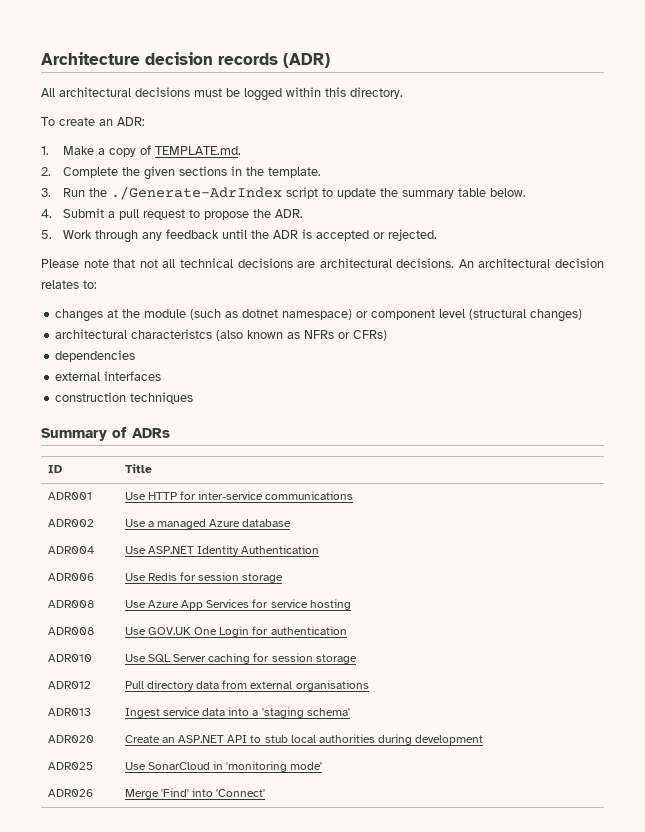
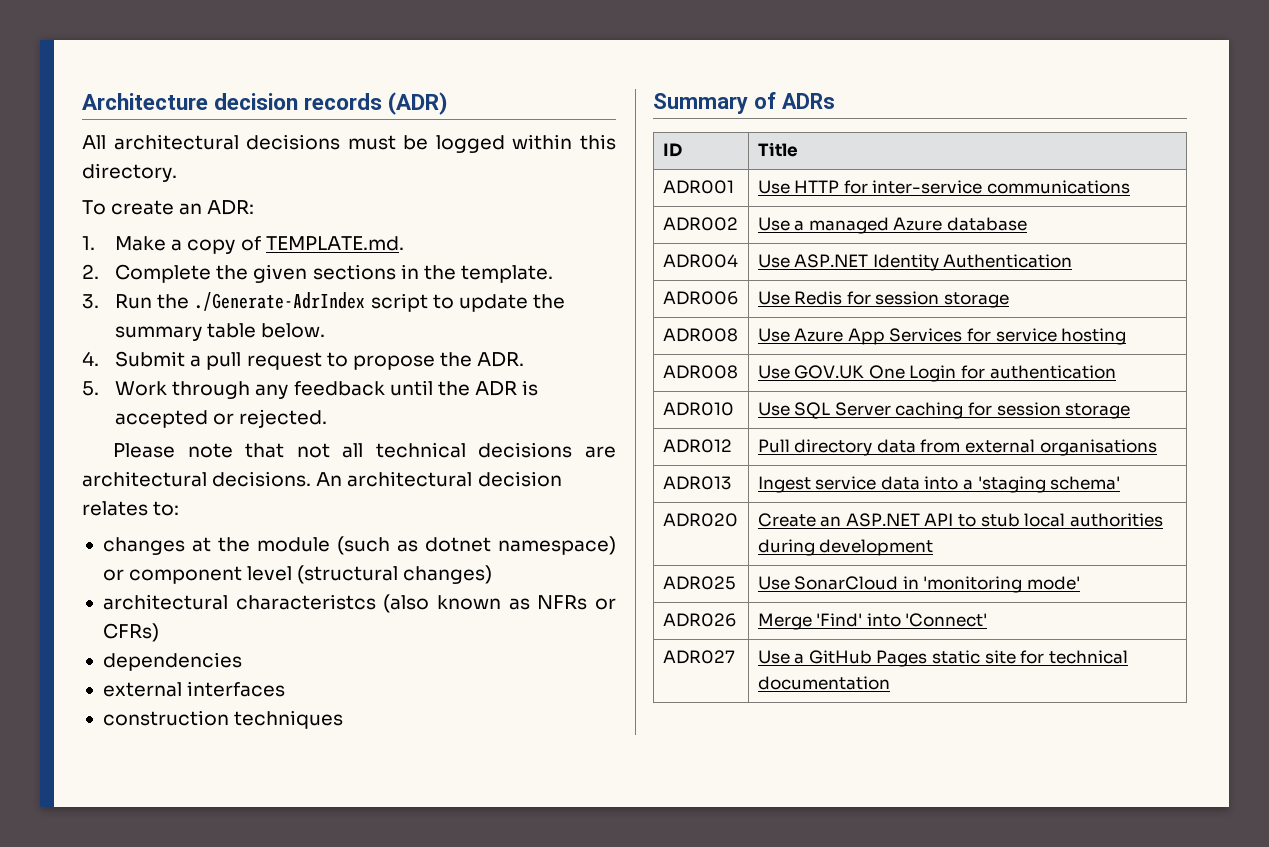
+ ADR027 | Use a GitHub Pages static site for technical documentation

